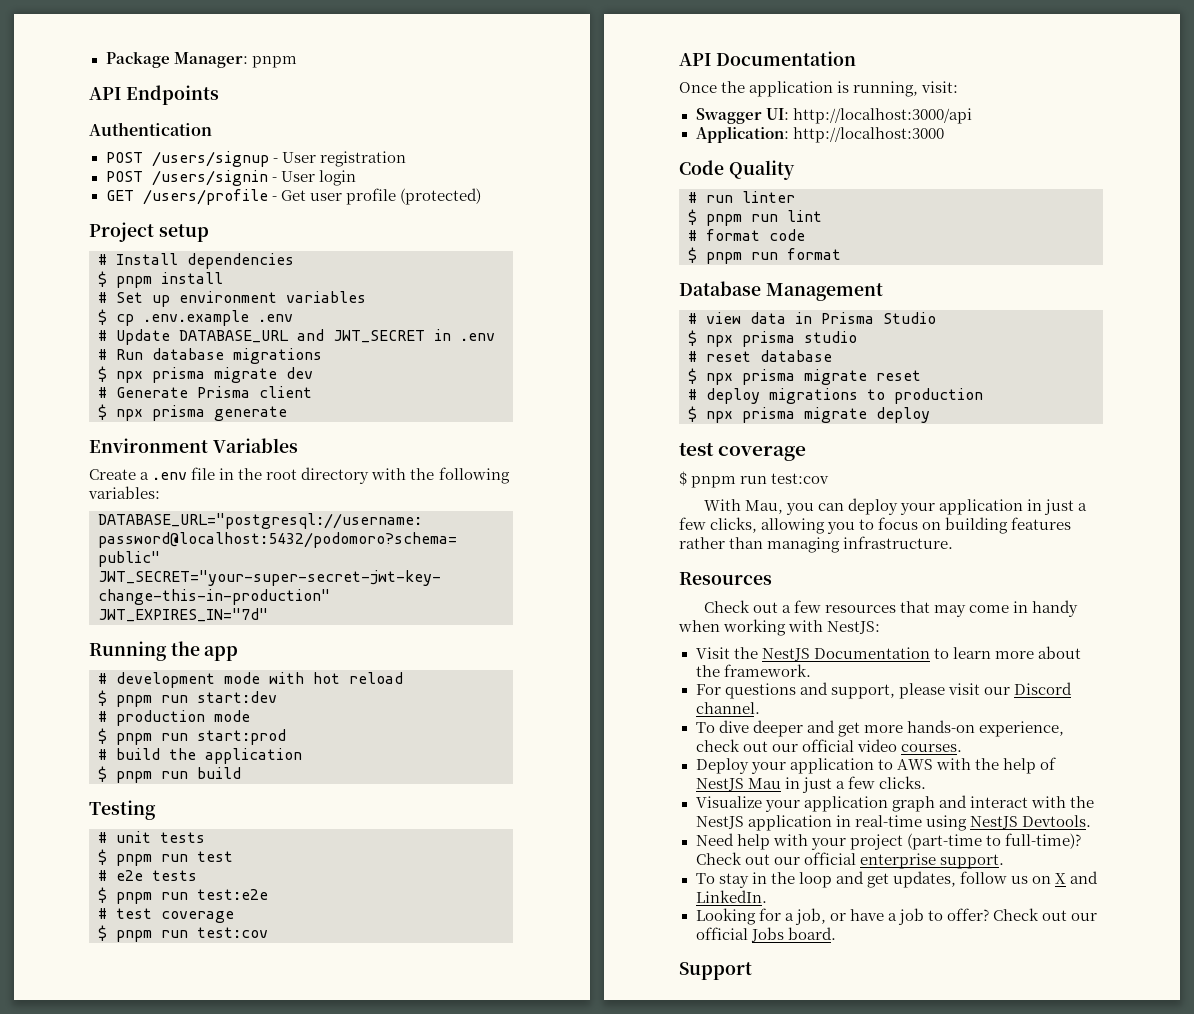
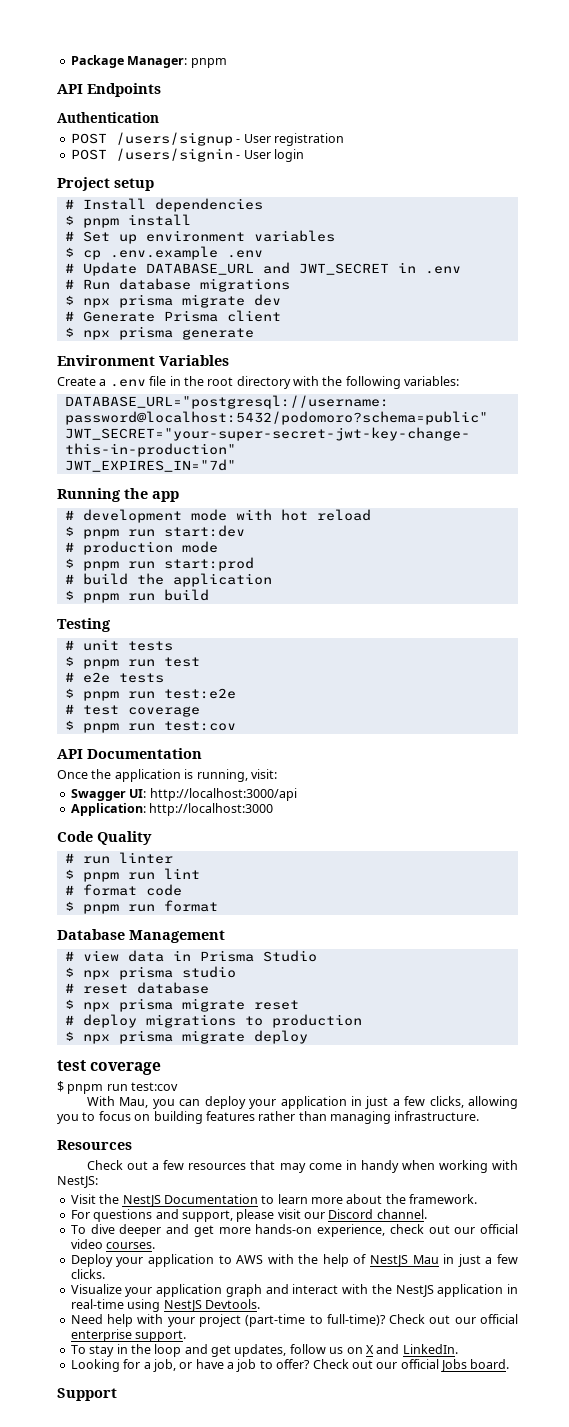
- GET /users/profile - Get user profile (protected)

